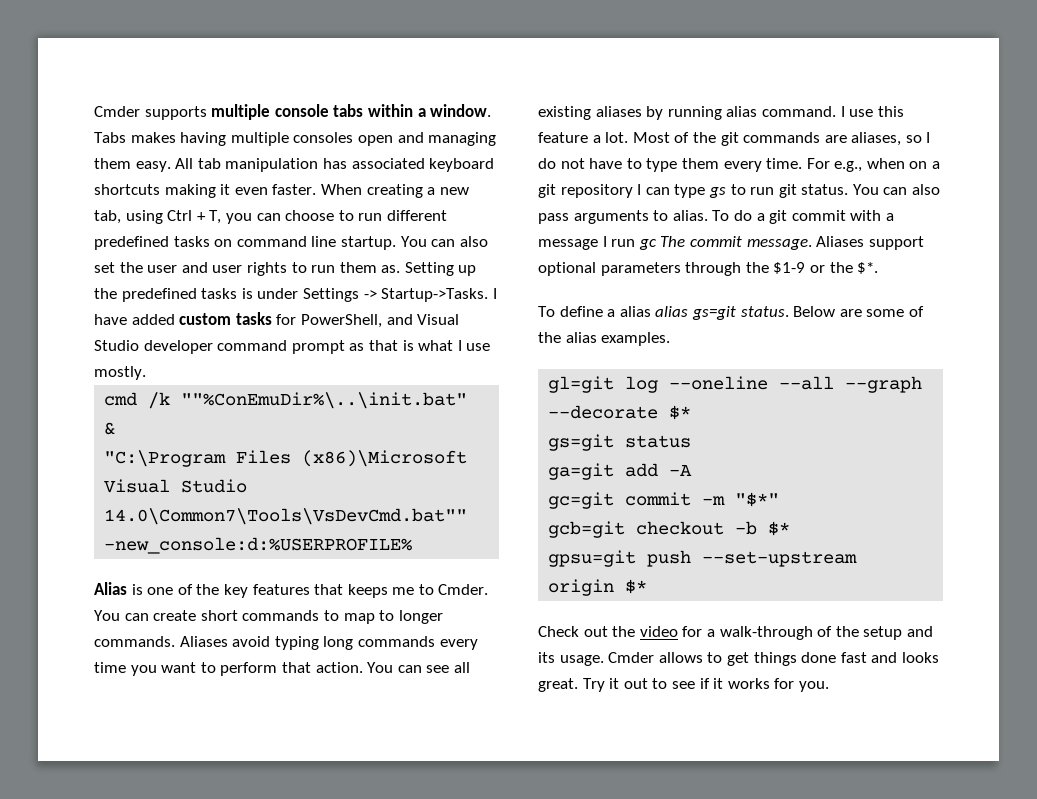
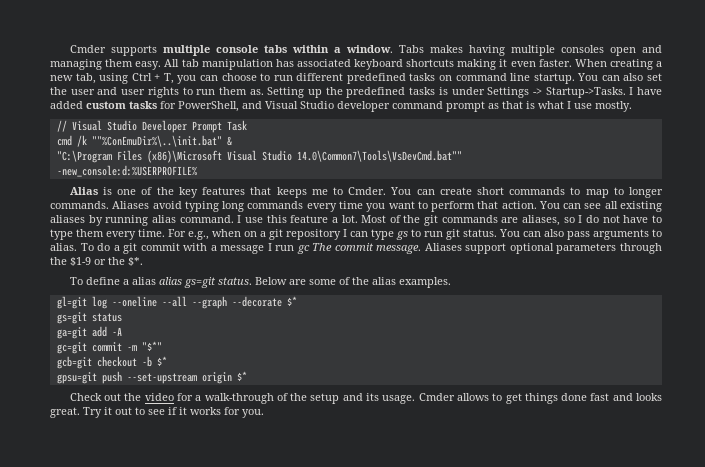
+ // Visual Studio Developer Prompt Task

